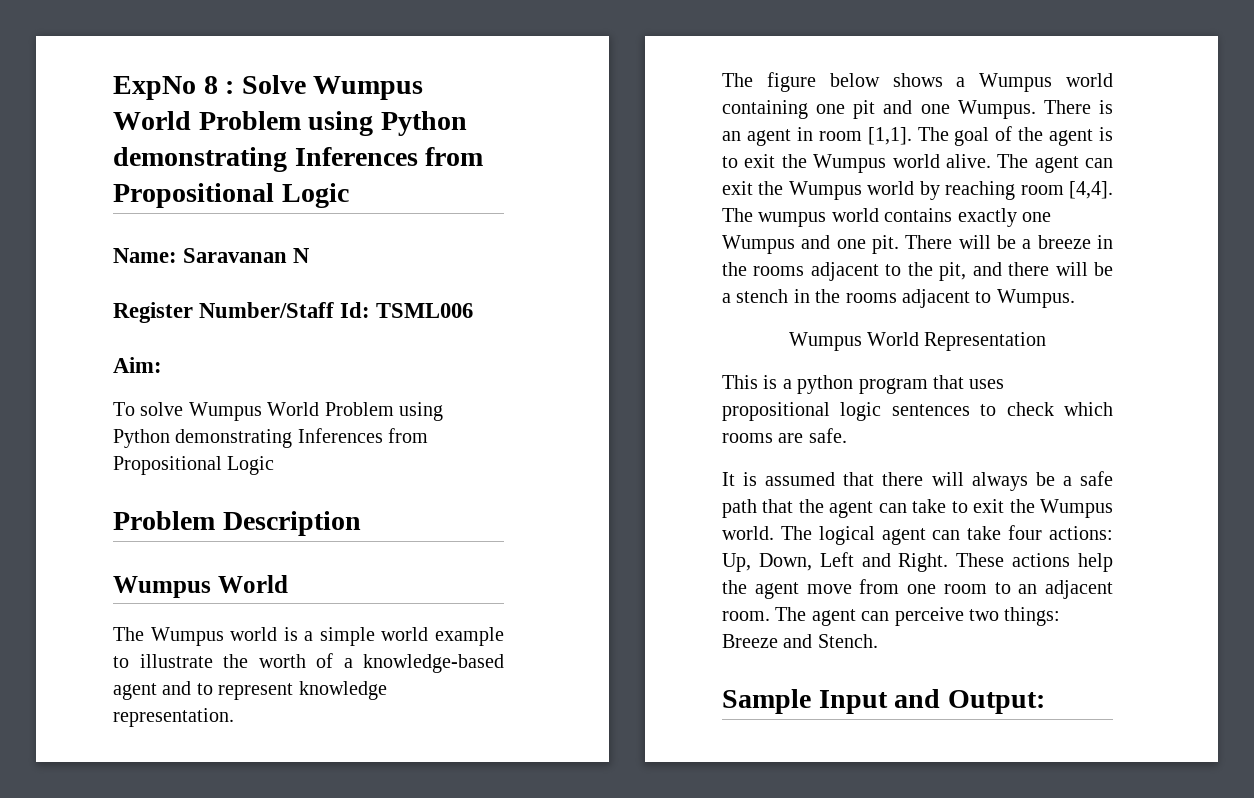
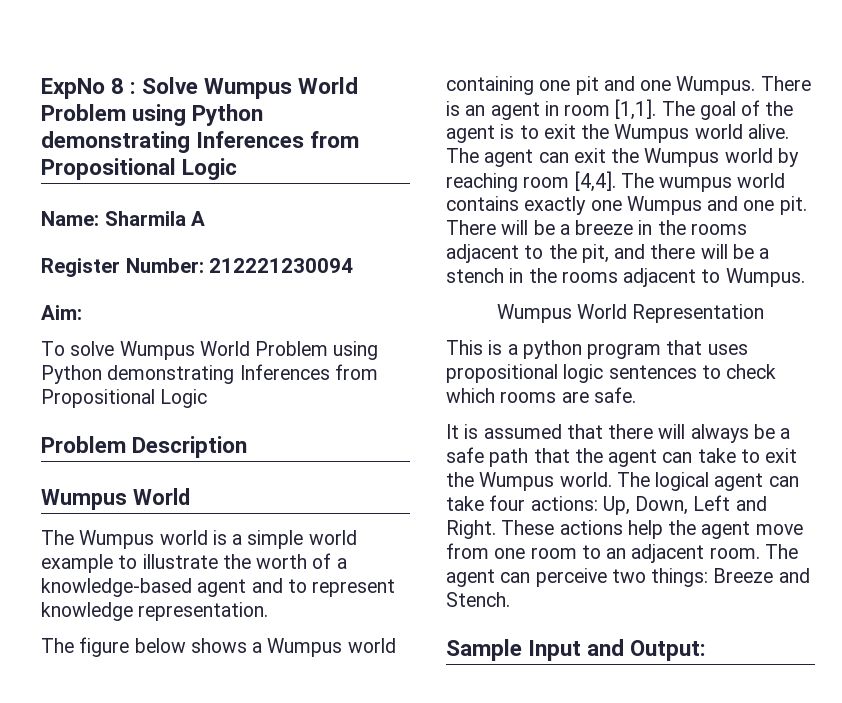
- Name: Saravanan N
+ Name: Sharmila A
- Register Number/Staff Id: TSML006
+ Register Number: 212221230094

